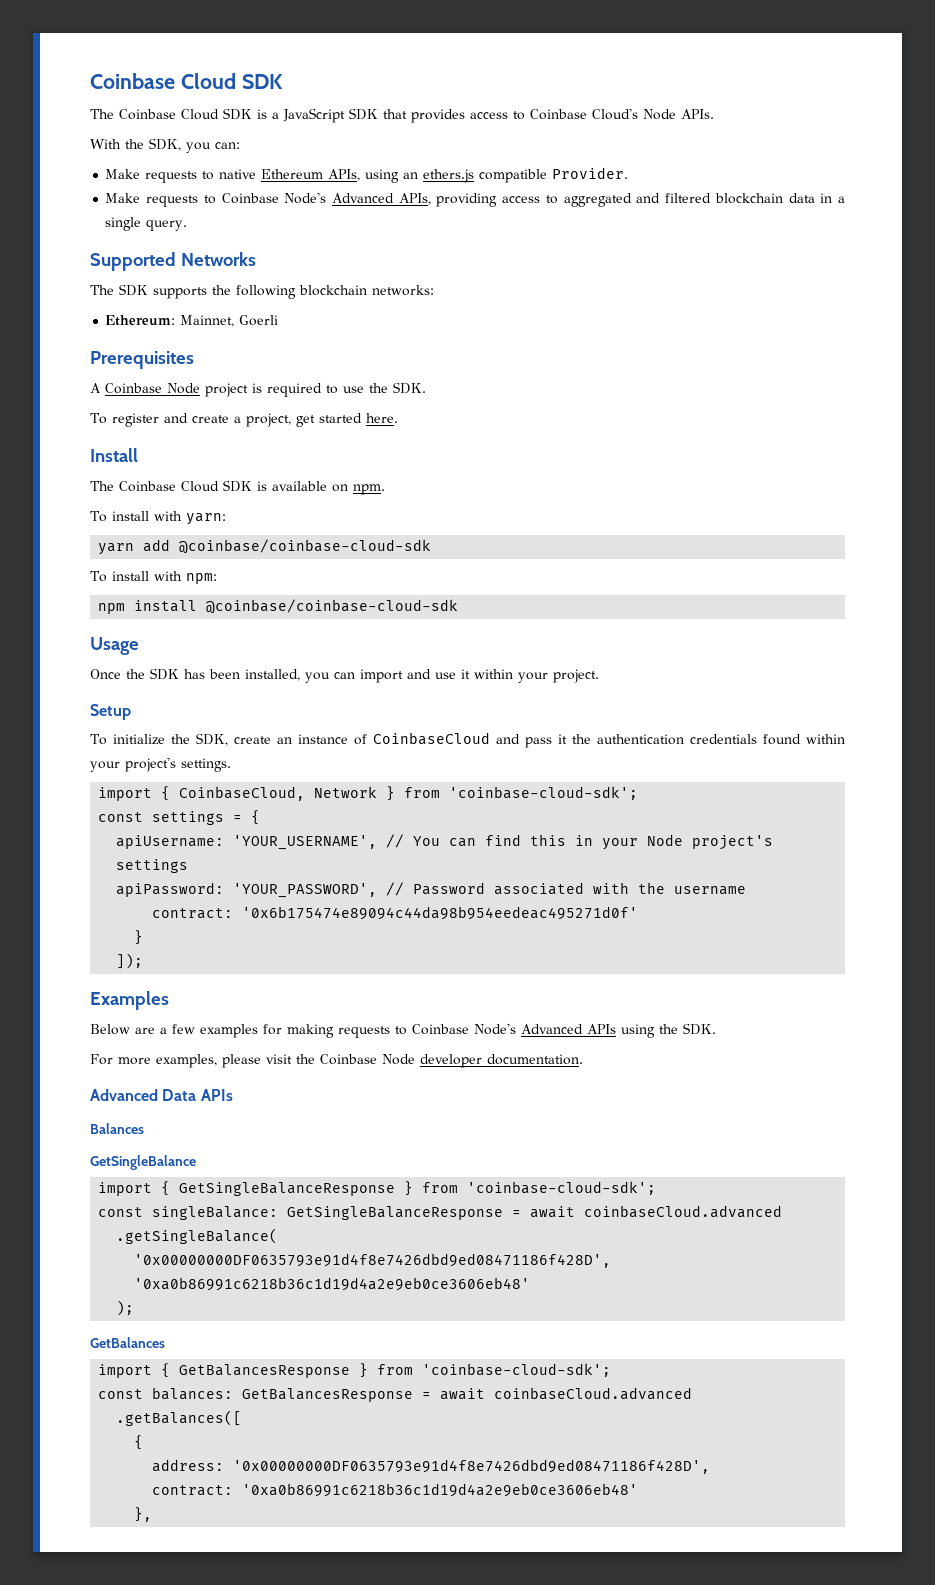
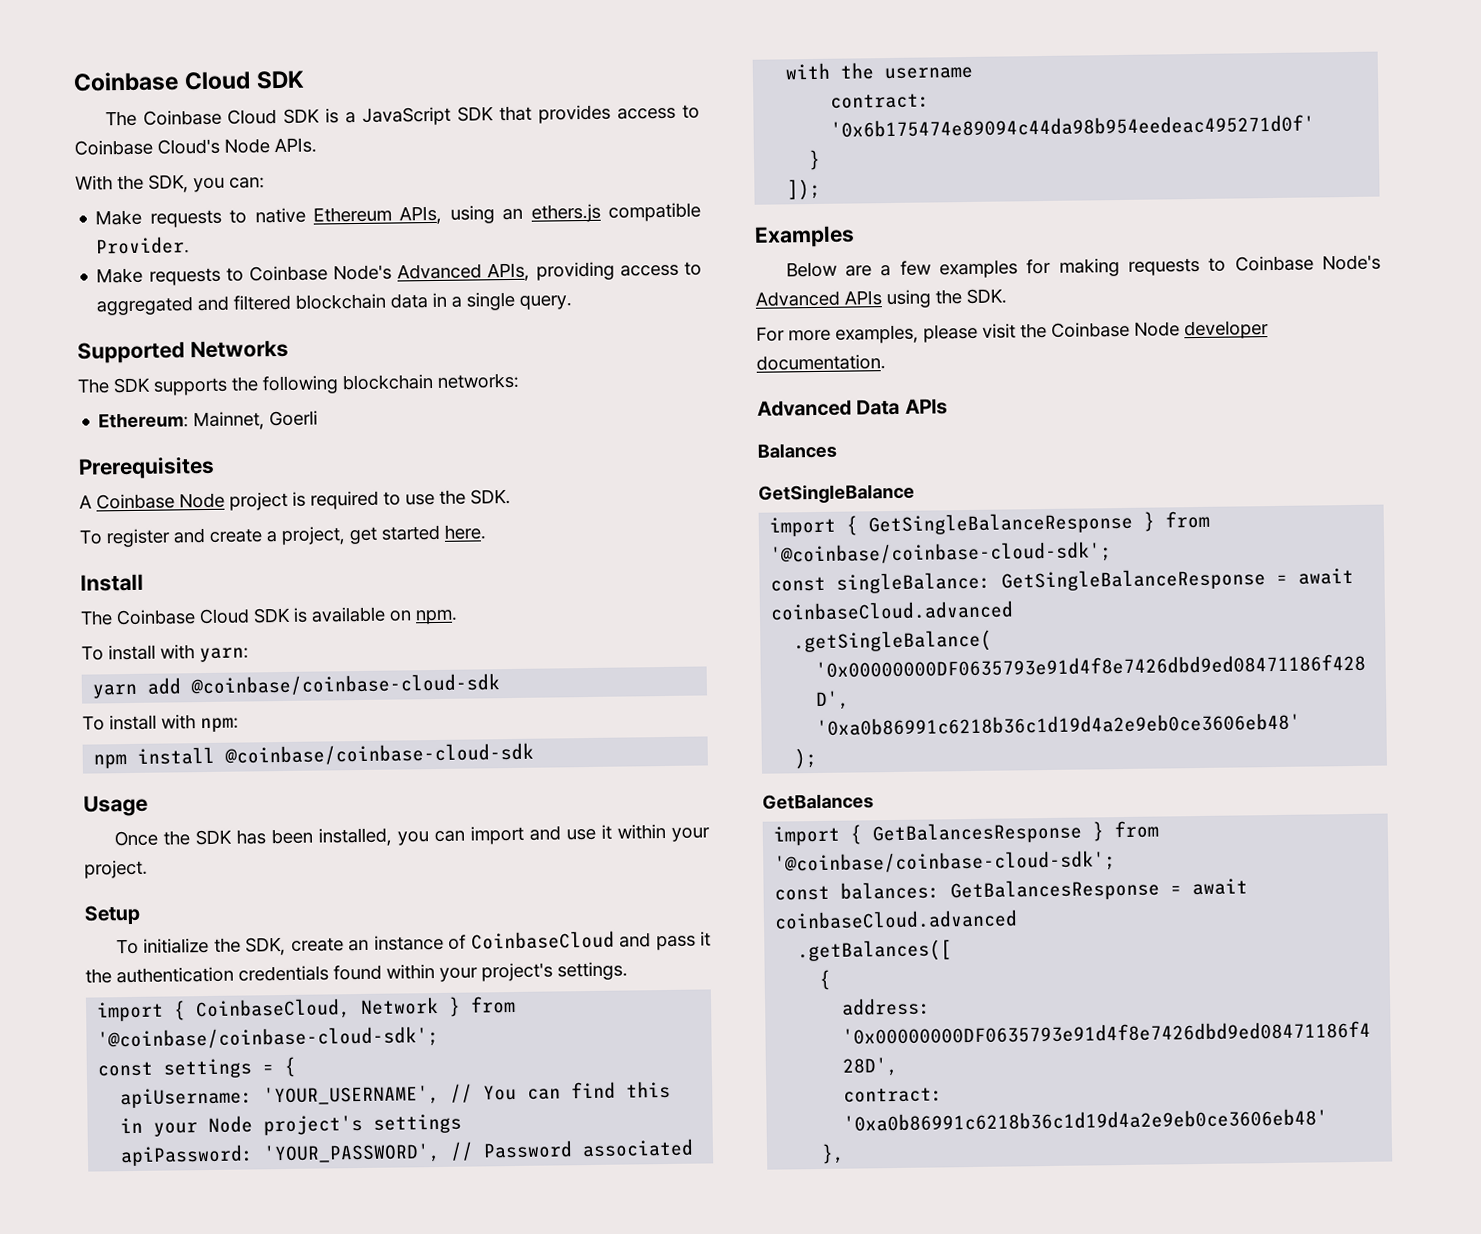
- import { CoinbaseCloud, Network } from 'coinbase-cloud-sdk';
+ import { CoinbaseCloud, Network } from '@coinbase/coinbase-cloud-sdk';
- import { GetSingleBalanceResponse } from 'coinbase-cloud-sdk';
+ import { GetSingleBalanceResponse } from '@coinbase/coinbase-cloud-sdk';
- import { GetBalancesResponse } from 'coinbase-cloud-sdk';
+ import { GetBalancesResponse } from '@coinbase/coinbase-cloud-sdk';

